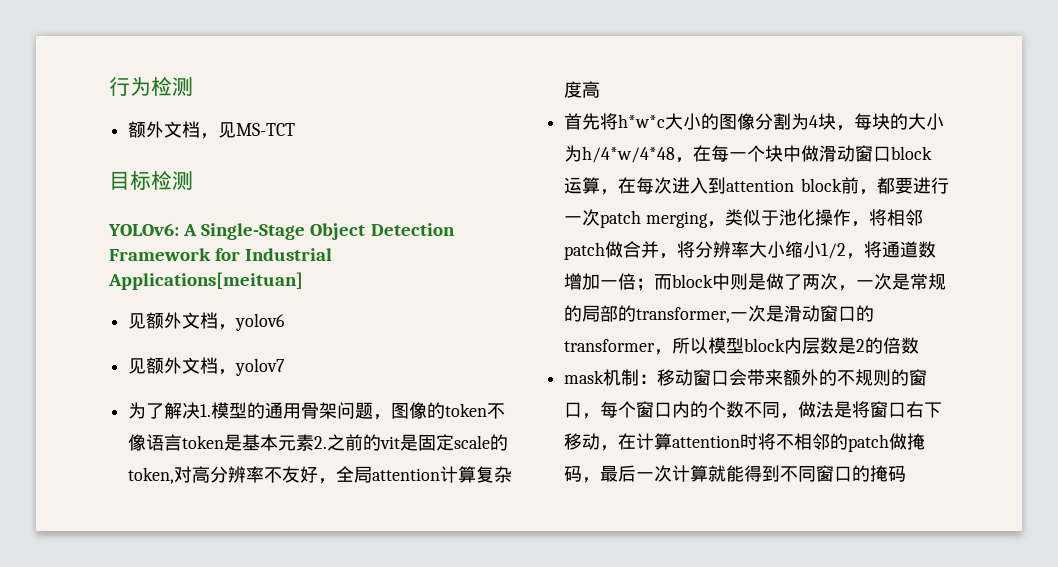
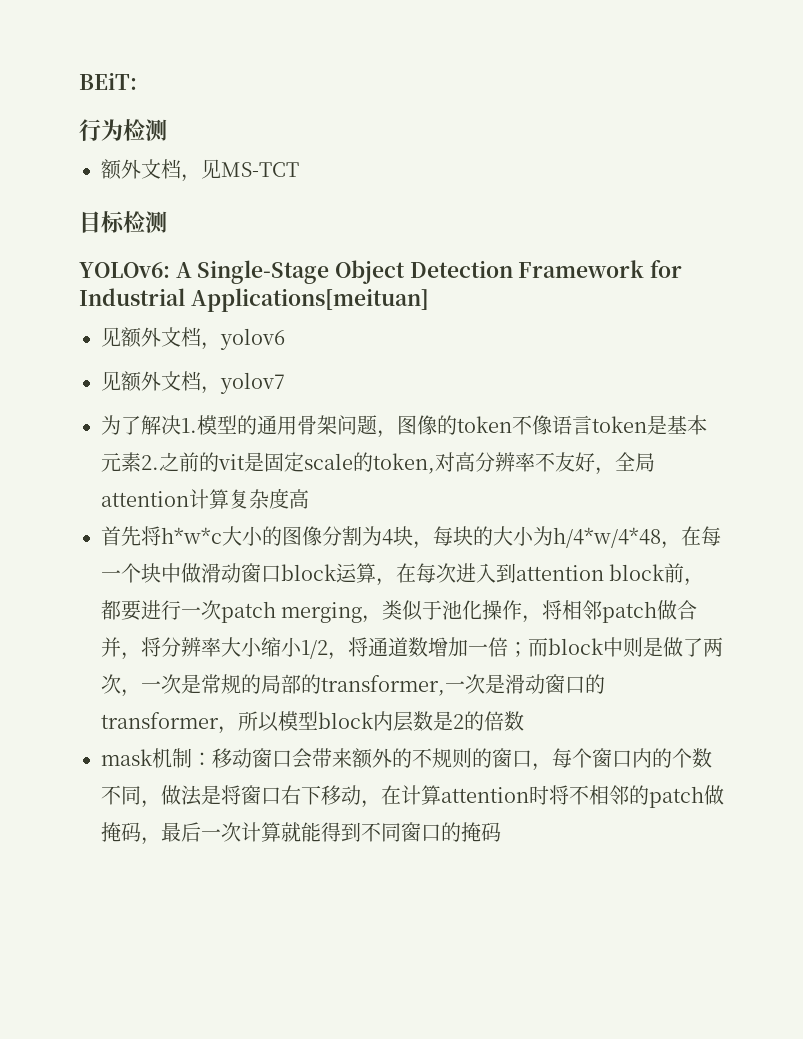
+ BEiT:

